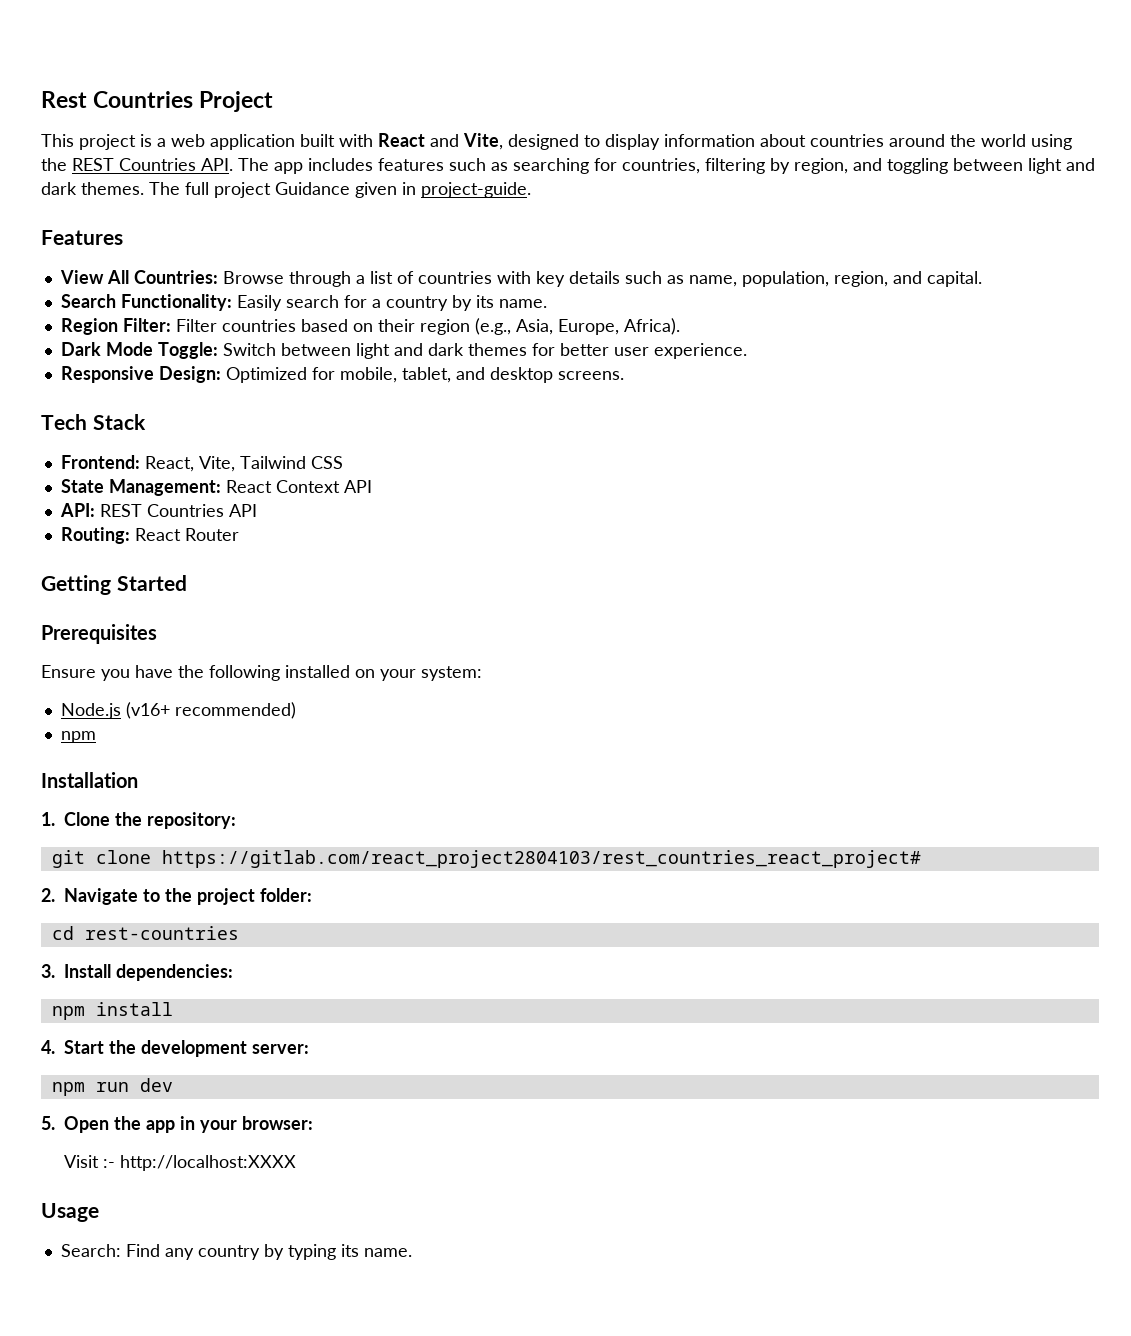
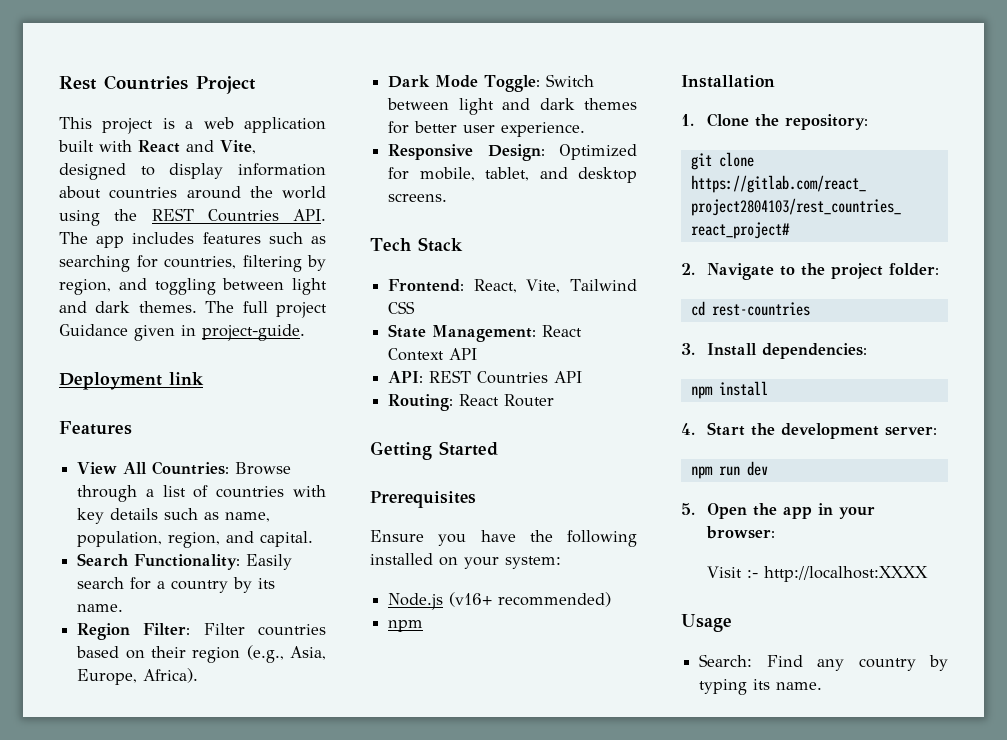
+ Deployment link

